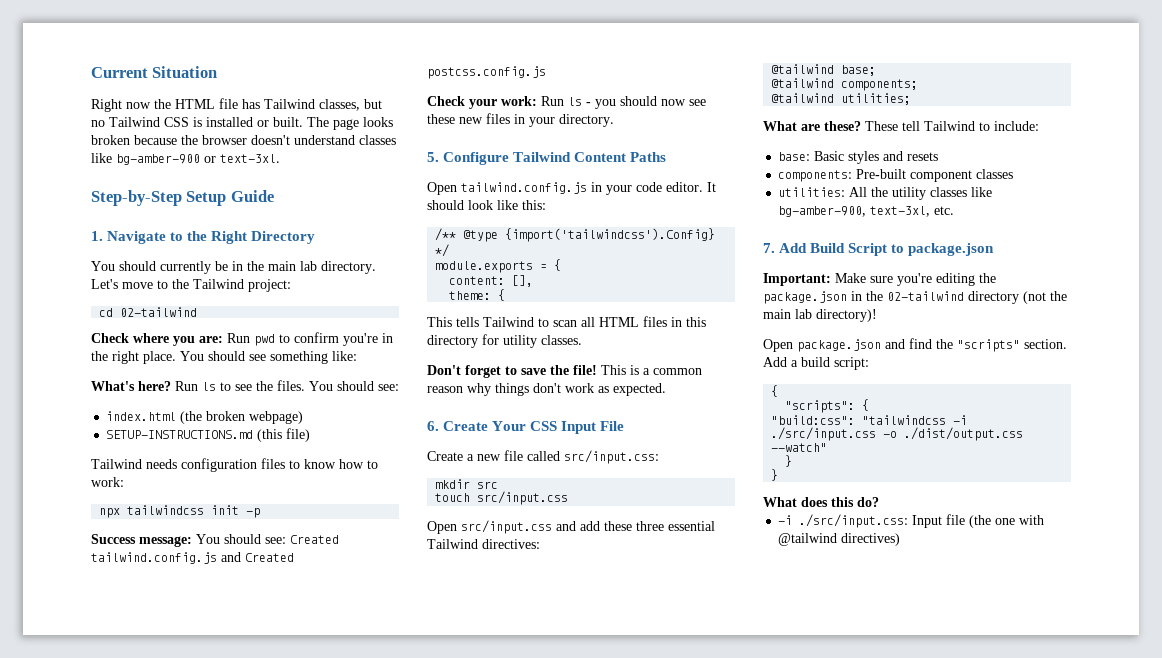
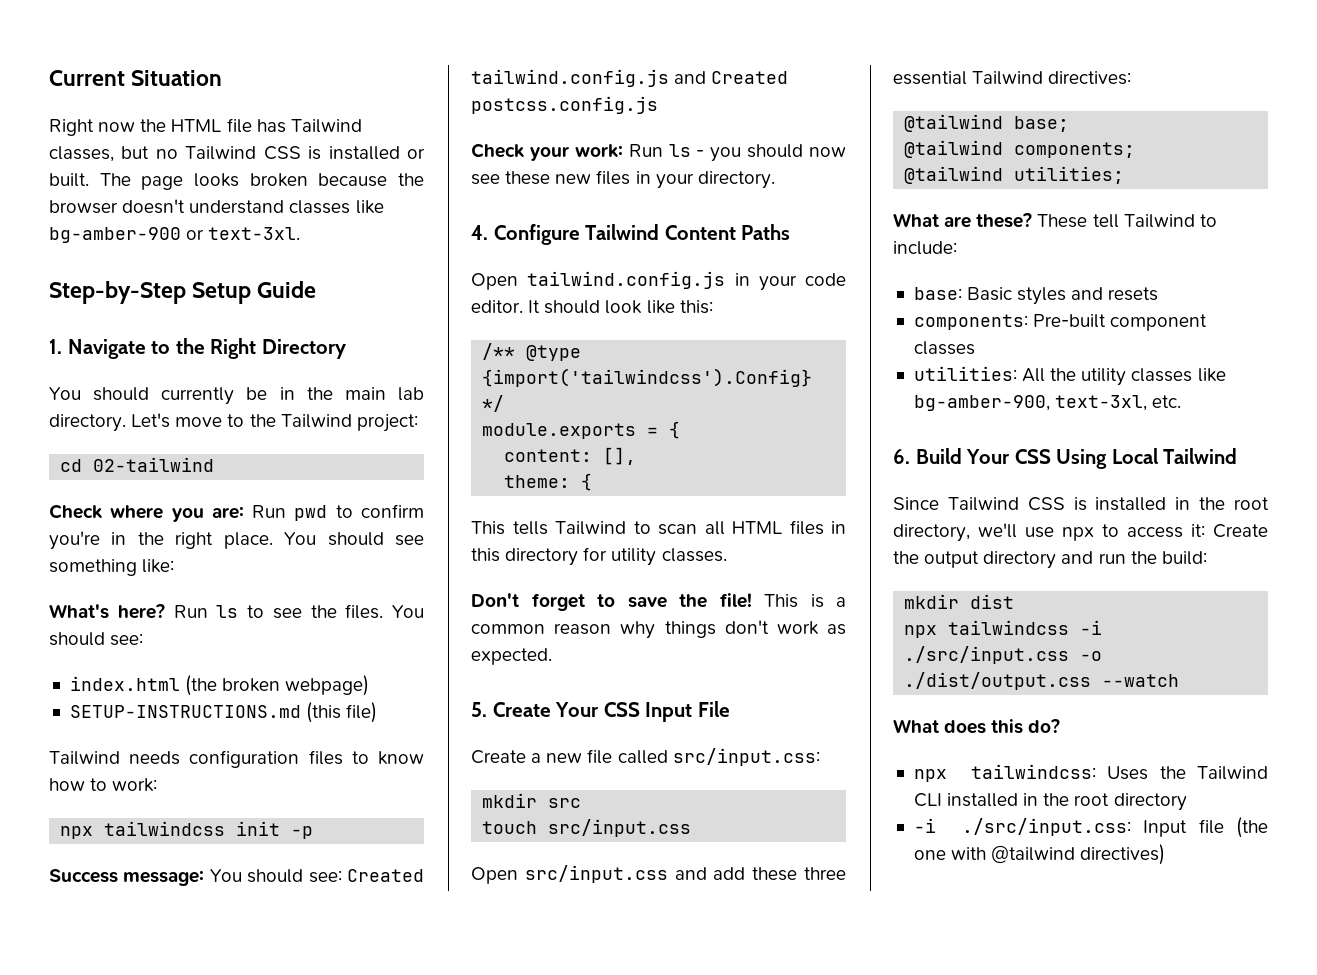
- 5. Configure Tailwind Content Paths
+ 4. Configure Tailwind Content Paths
- 6. Create Your CSS Input File
+ 5. Create Your CSS Input File
- 7. Add Build Script to package.json
- Important: Make sure you're editing the package.json in the 02-tailwind directory (not the main lab directory)!
- Open package.json and find the "scripts" section. Add a build script:
- {
- "scripts": {
- "build:css": "tailwindcss -i ./src/input.css -o ./dist/output.css --watch"
- }
- }
+ 6. Build Your CSS Using Local Tailwind
+ Since Tailwind CSS is installed in the root directory, we'll use npx to access it: Create the output directory and run the build:
+ mkdir dist
+ npx tailwindcss -i ./src/input.css -o ./dist/output.css --watch
+ npx tailwindcss: Uses the Tailwind CLI installed in the root directory

